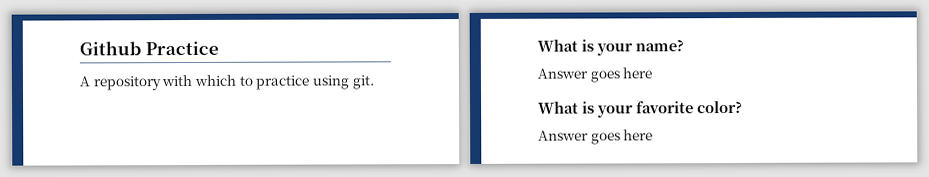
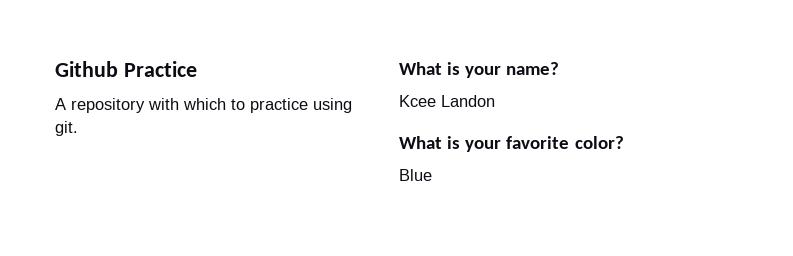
  What is your name?
- Answer goes here
+ Kcee Landon
  What is your favorite color?
- Answer goes here
+ Blue

